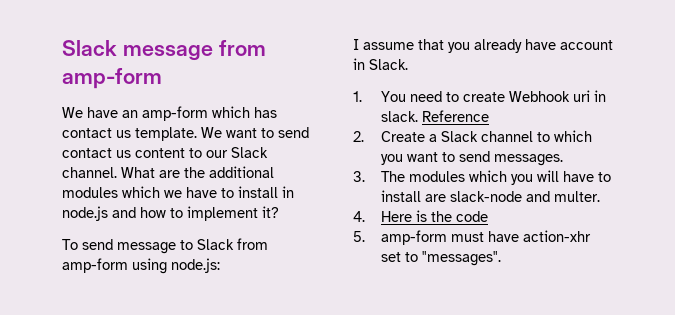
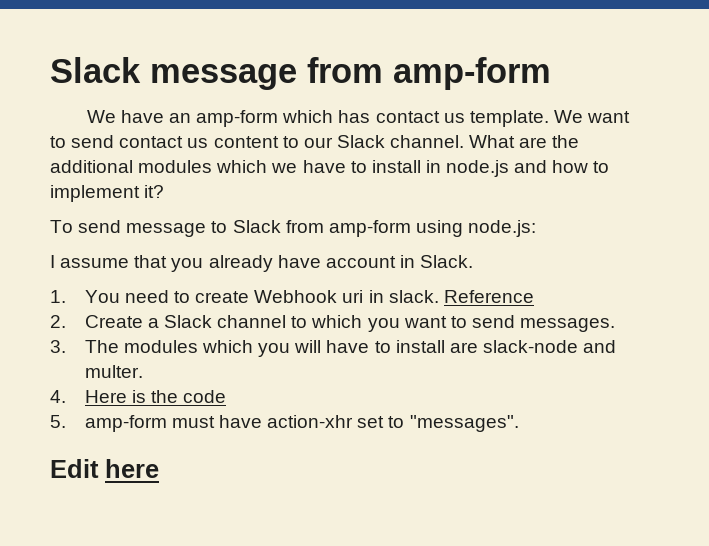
+ Edit here

